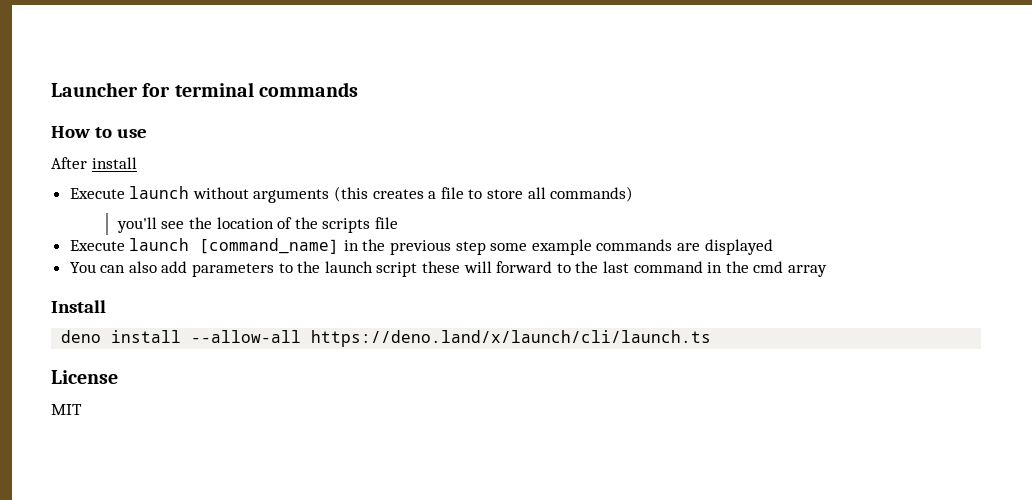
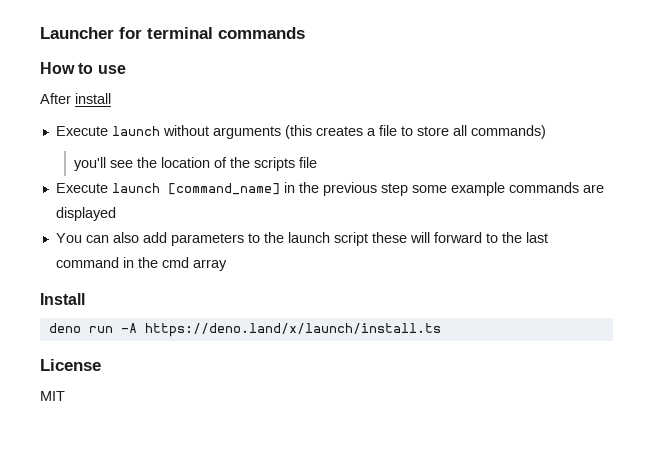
- deno install --allow-all https://deno.land/x/launch/cli/launch.ts
+ deno run -A https://deno.land/x/launch/install.ts

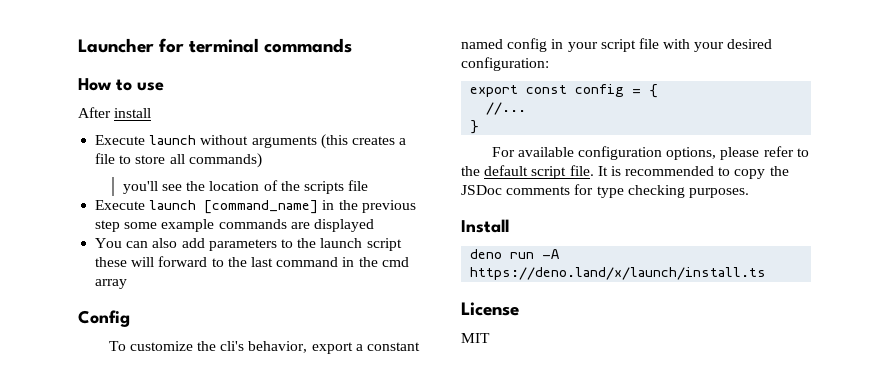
+ Config
+ To customize the cli's behavior, export a constant named config in your script file with your desired configuration:
+ export const config = {
+ //...
+ }
+ For available configuration options, please refer to the default script file. It is recommended to copy the JSDoc comments for type checking purposes.

